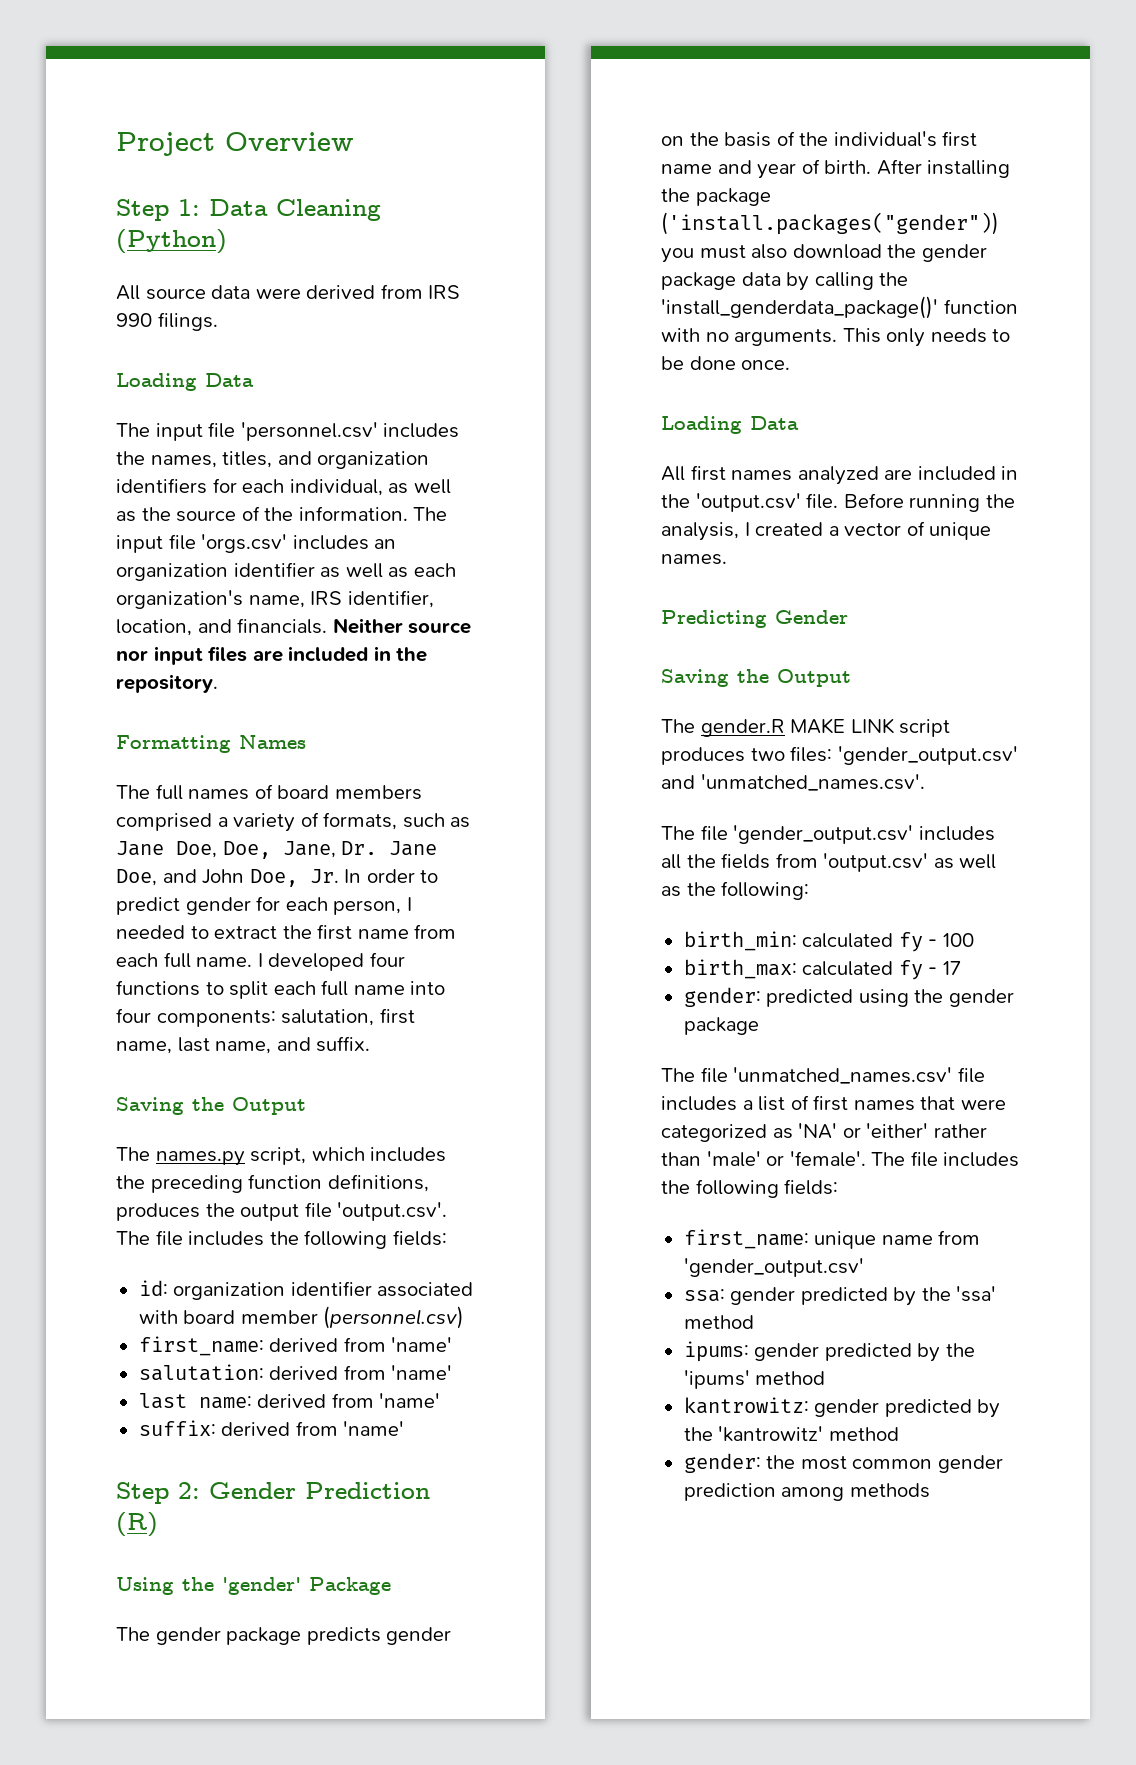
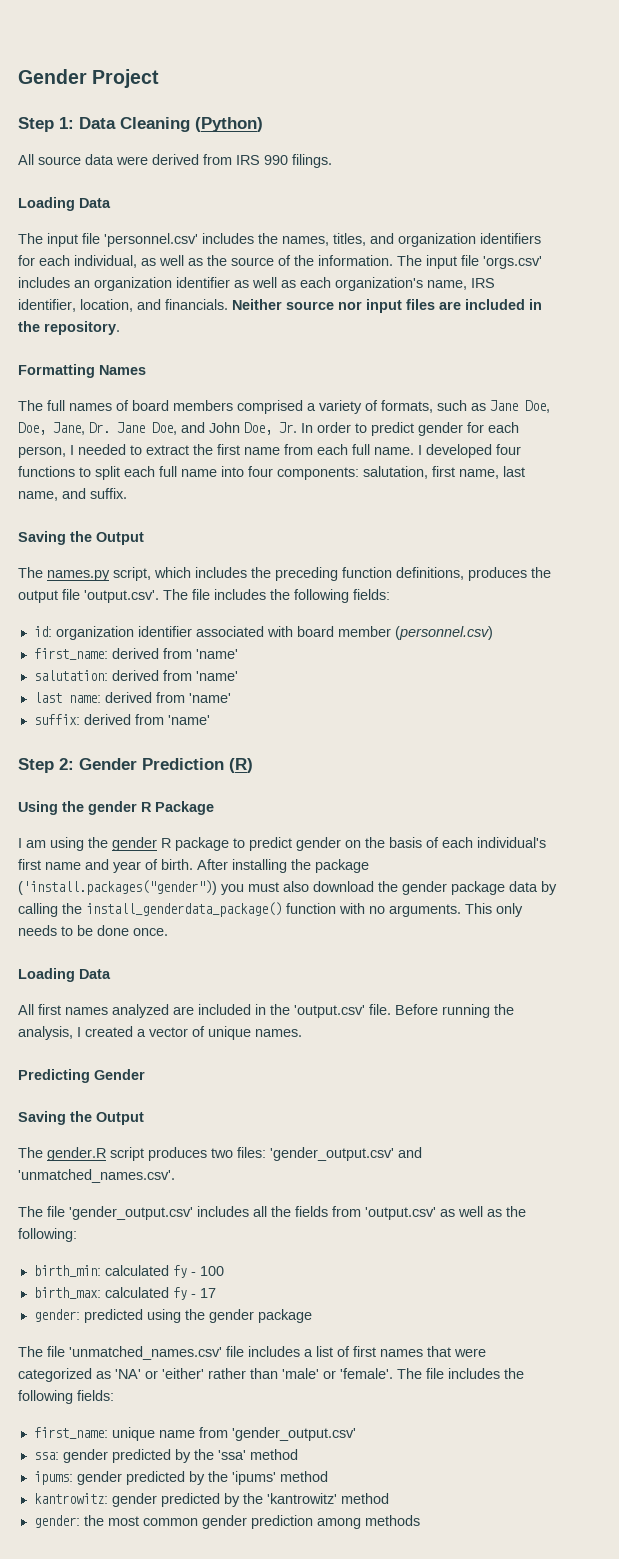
- Project Overview
+ Gender Project
- Using the 'gender' Package
+ Using the gender R Package
- The gender package predicts gender on the basis of the individual's first name and year of birth.
+ I am using the gender R package to predict gender on the basis of each individual's first name and year of birth.
- After installing the package ('install.packages("gender")) you must also download the gender package data by calling the 'install_genderdata_package()' function with no arguments.
+ After installing the package ('install.packages("gender")) you must also download the gender package data by calling the install_genderdata_package() function with no arguments.
- The gender.R MAKE LINK script produces two files: 'gender_output.csv' and 'unmatched_names.csv'.
+ The gender.R script produces two files: 'gender_output.csv' and 'unmatched_names.csv'.

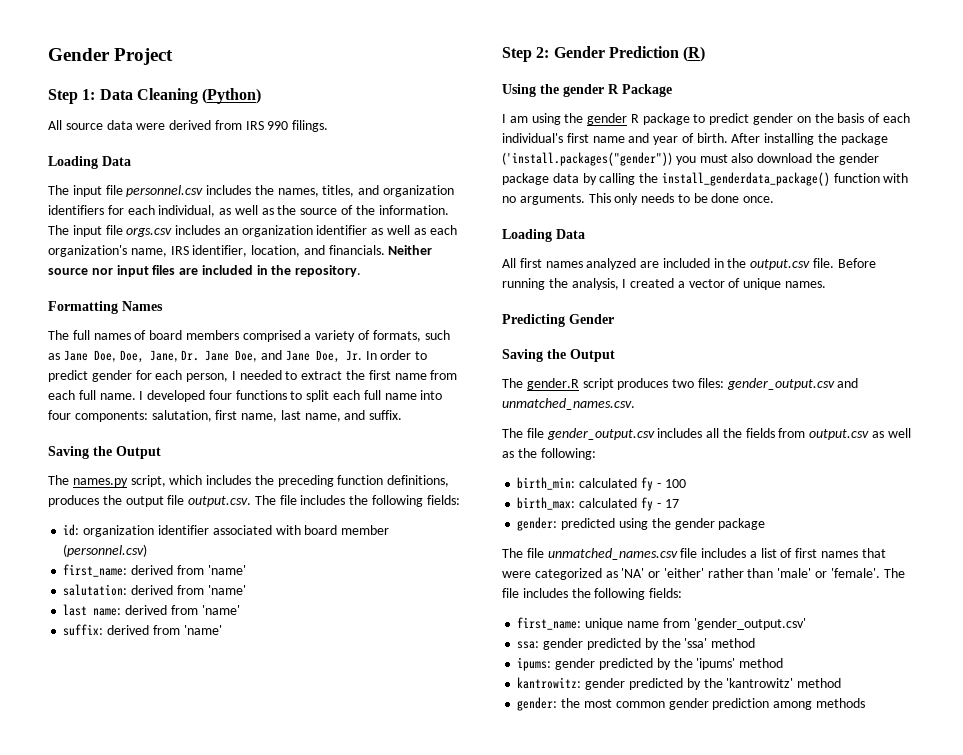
- The input file 'personnel.csv' includes the names, titles, and organization identifiers for each individual, as well as the source of the information.
+ The input file personnel.csv includes the names, titles, and organization identifiers for each individual, as well as the source of the information.
- The input file 'orgs.csv' includes an organization identifier as well as each organization's name, IRS identifier, location, and financials.
+ The input file orgs.csv includes an organization identifier as well as each organization's name, IRS identifier, location, and financials.
- The full names of board members comprised a variety of formats, such as Jane Doe, Doe, Jane, Dr. Jane Doe, and John Doe, Jr. In order to predict gender for each person, I needed to extract the first name from each full name.
+ The full names of board members comprised a variety of formats, such as Jane Doe, Doe, Jane, Dr. Jane Doe, and Jane Doe, Jr. In order to predict gender for each person, I needed to extract the first name from each full name.
- The names.py script, which includes the preceding function definitions, produces the output file 'output.csv'. The file includes the following fields:
+ The names.py script, which includes the preceding function definitions, produces the output file output.csv. The file includes the following fields:
- All first names analyzed are included in the 'output.csv' file.
+ All first names analyzed are included in the output.csv file.
- The gender.R script produces two files: 'gender_output.csv' and 'unmatched_names.csv'.
- The file 'gender_output.csv' includes all the fields from 'output.csv' as well as the following:
+ The gender.R script produces two files: gender_output.csv and unmatched_names.csv.
+ The file gender_output.csv includes all the fields from output.csv as well as the following:
- The file 'unmatched_names.csv' file includes a list of first names that were categorized as 'NA' or 'either' rather than 'male' or 'female'.
+ The file unmatched_names.csv file includes a list of first names that were categorized as 'NA' or 'either' rather than 'male' or 'female'.

